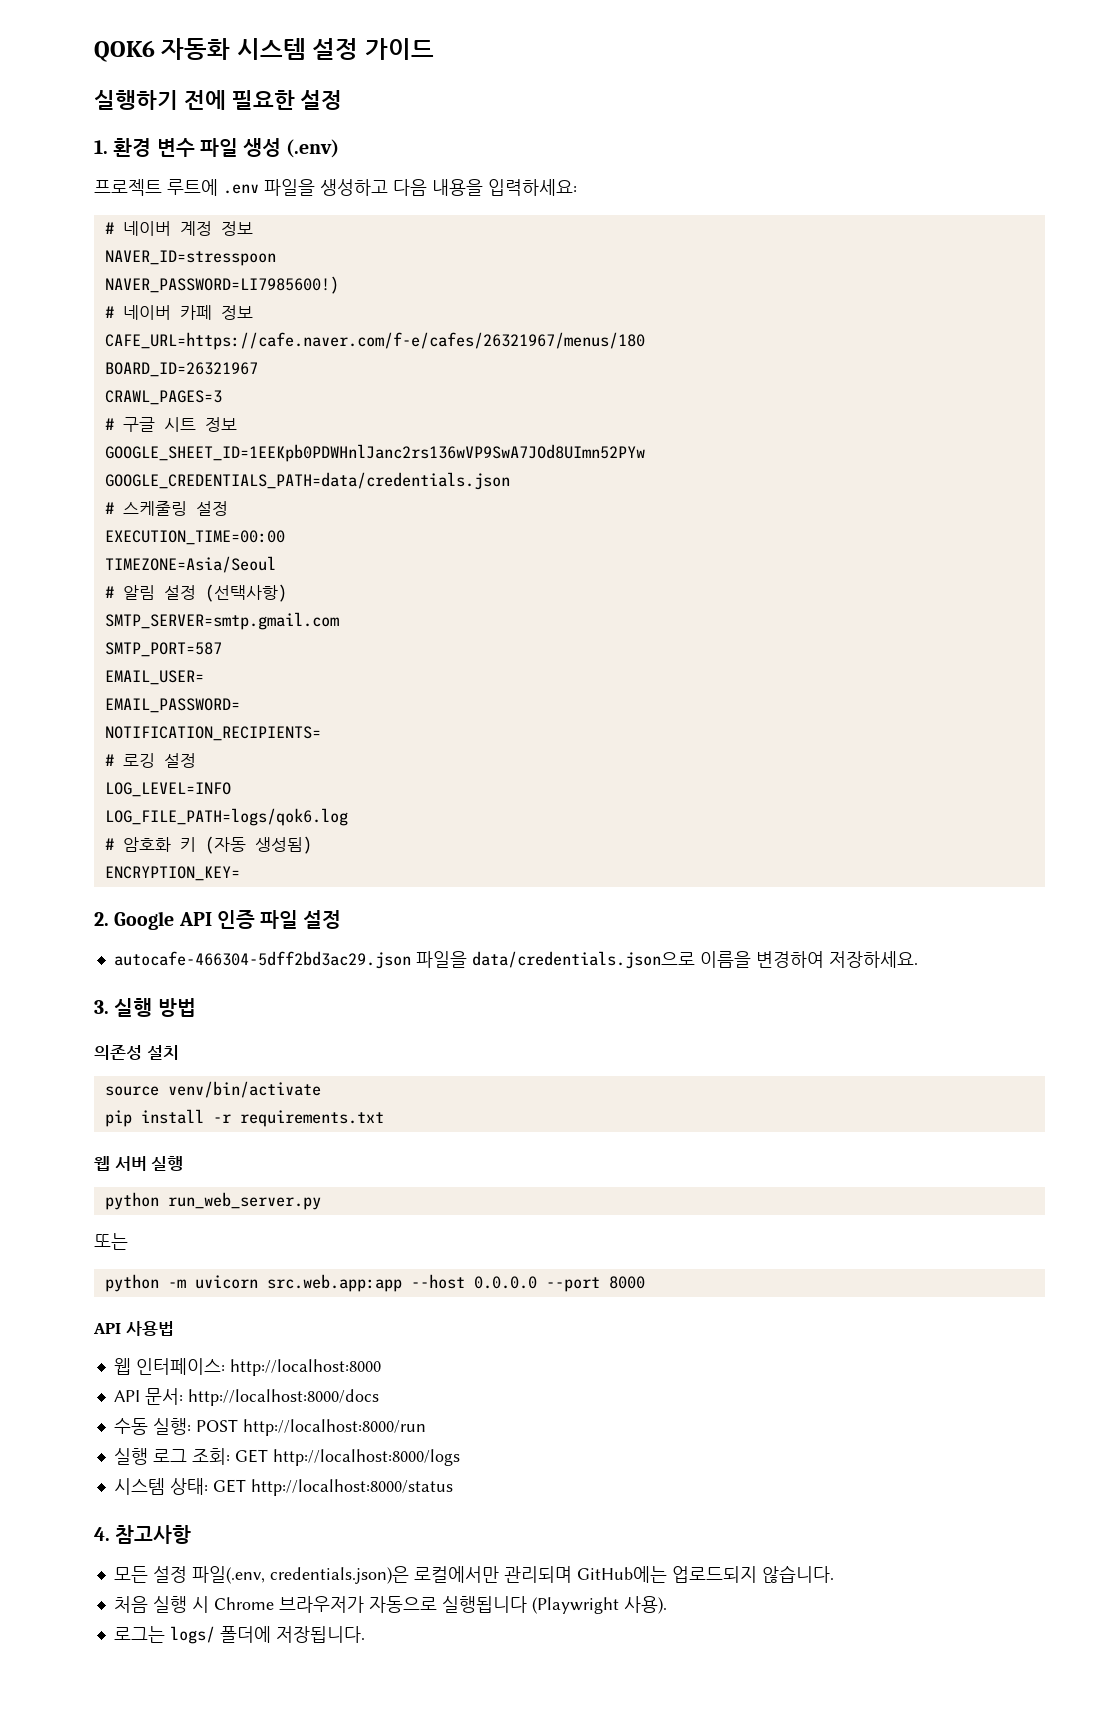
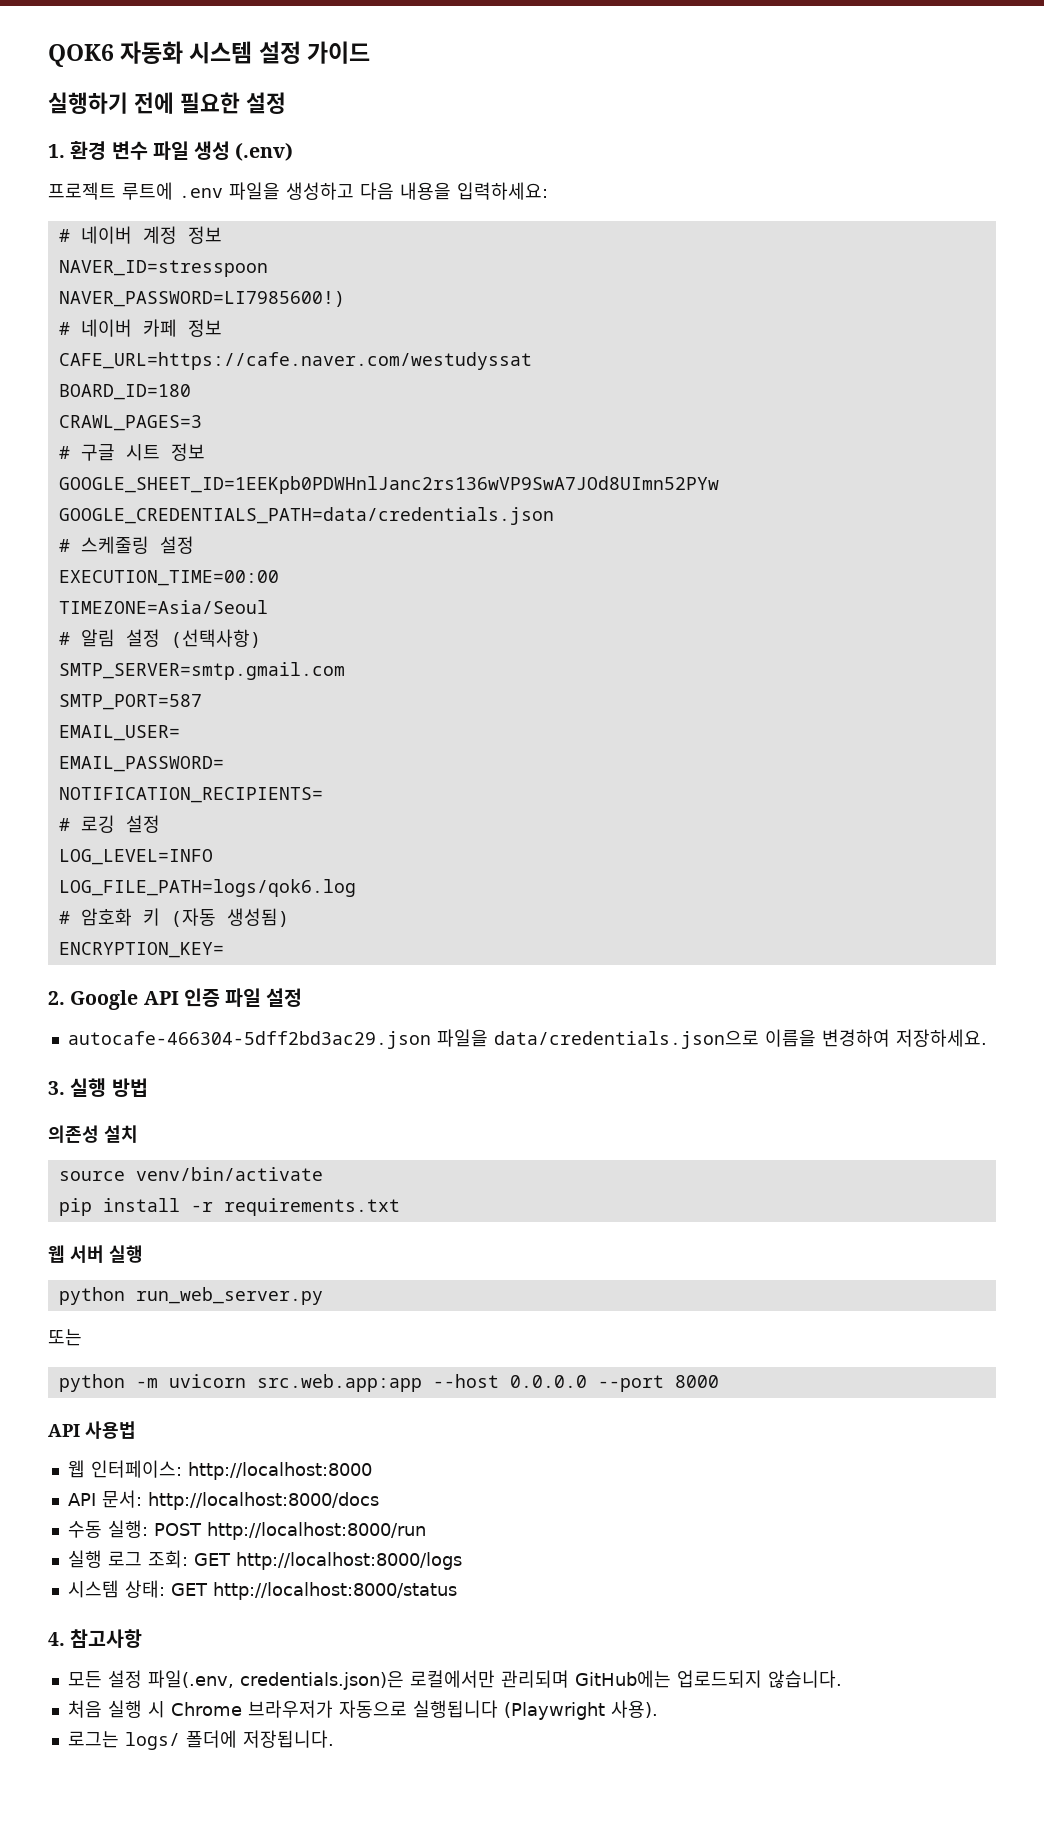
- CAFE_URL=https://cafe.naver.com/f-e/cafes/26321967/menus/180
- BOARD_ID=26321967
+ CAFE_URL=https://cafe.naver.com/westudyssat
+ BOARD_ID=180

